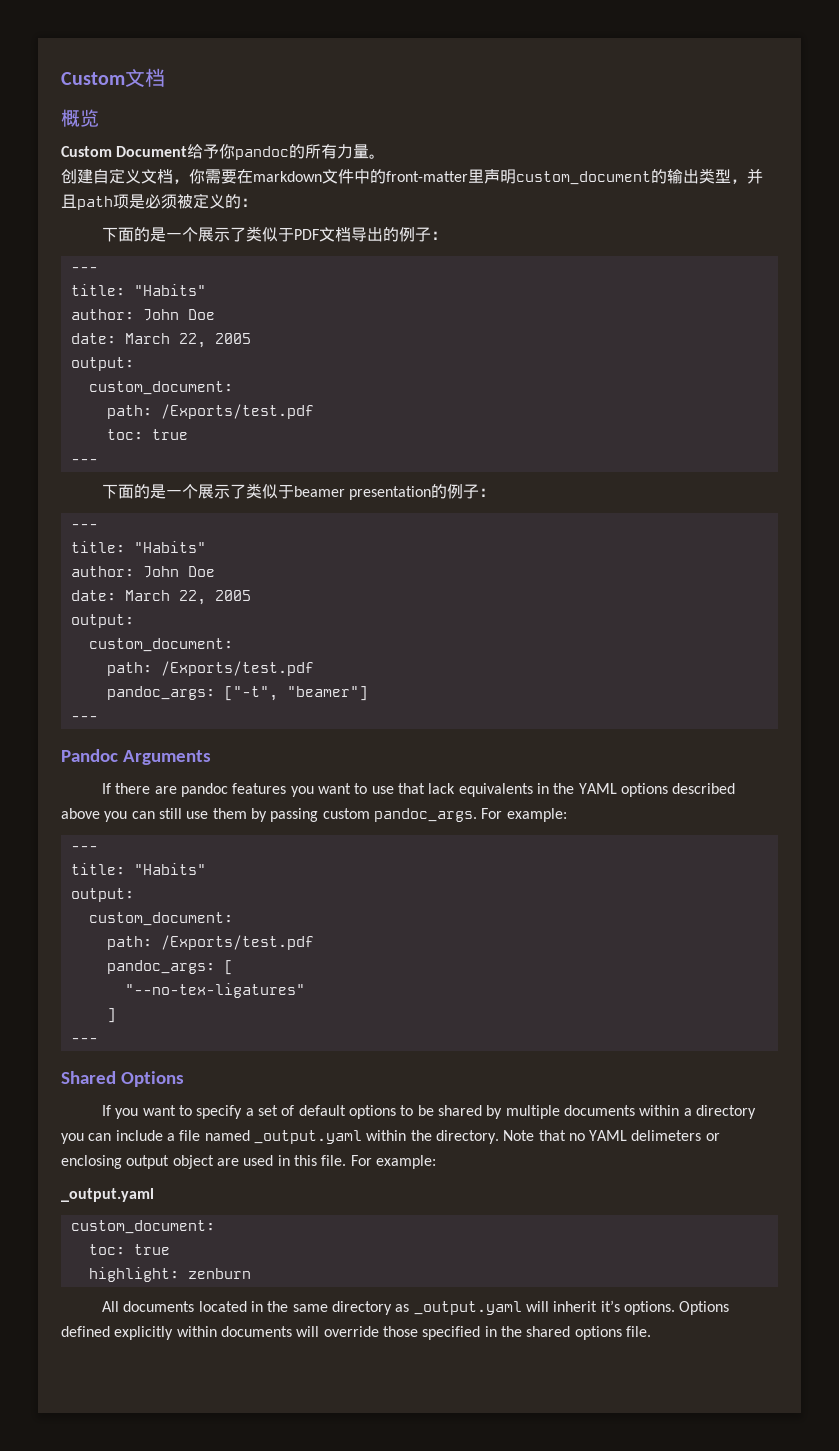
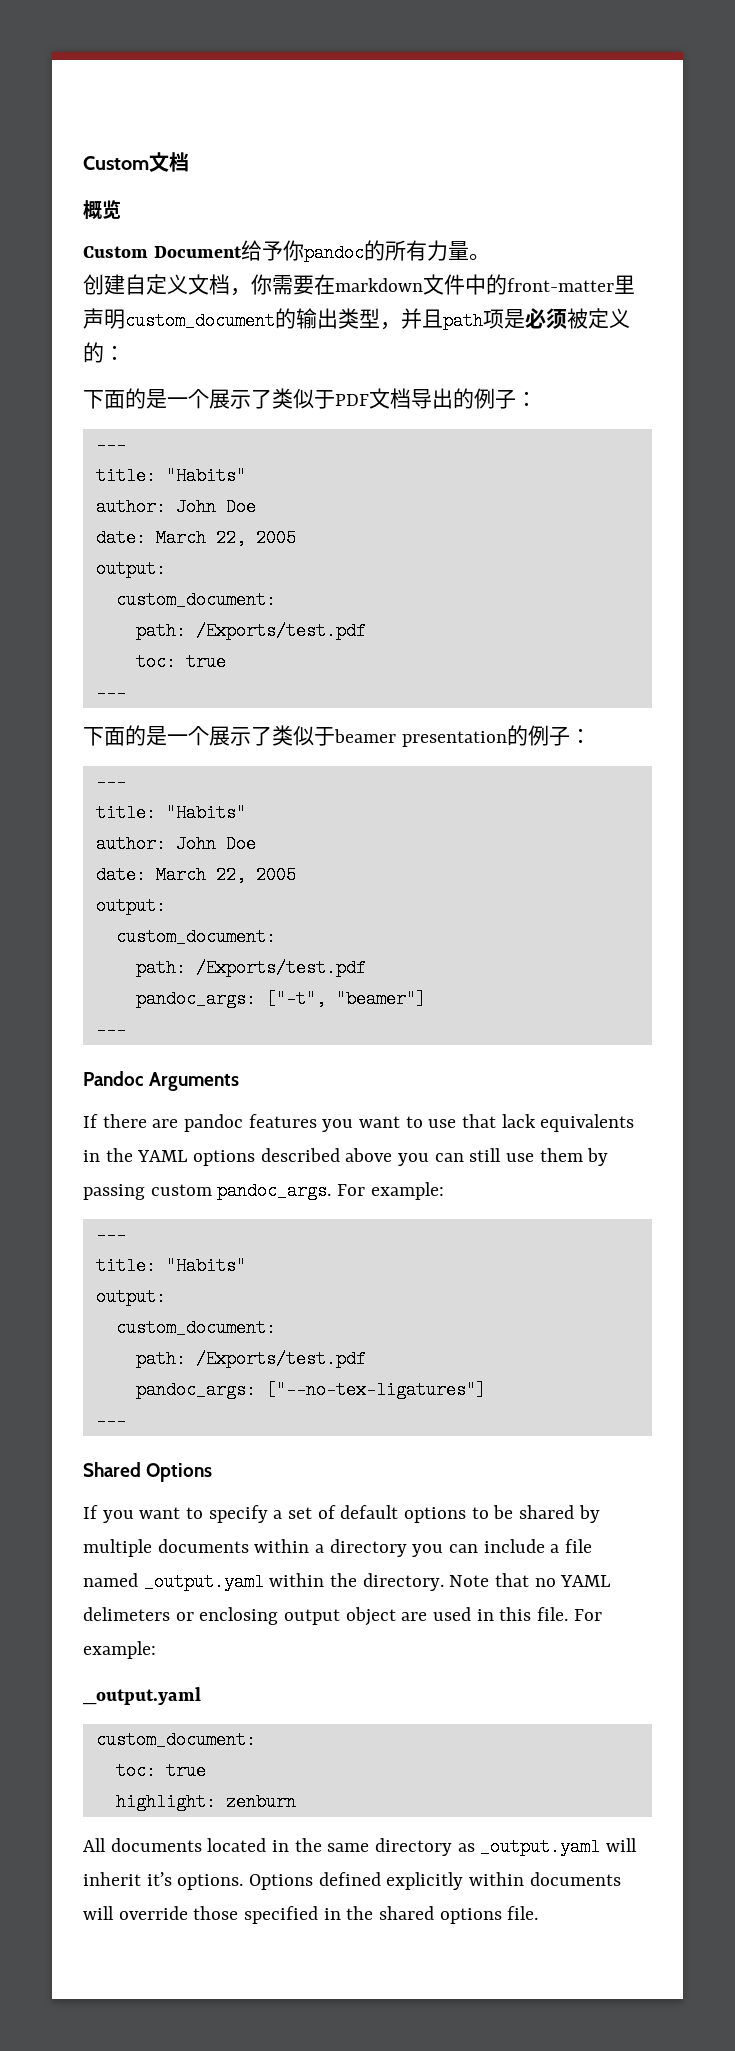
- pandoc_args: [
- "--no-tex-ligatures"
- ]
+ pandoc_args: ["--no-tex-ligatures"]

